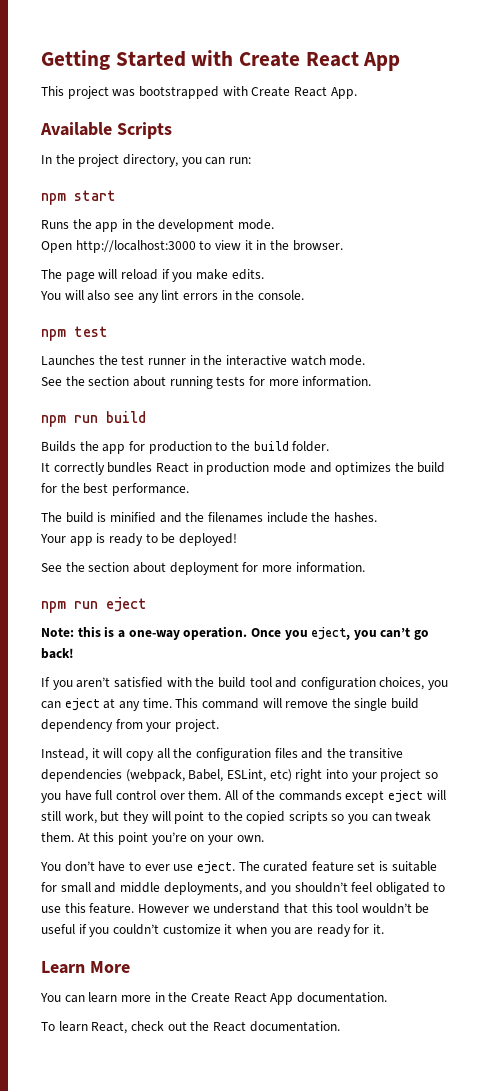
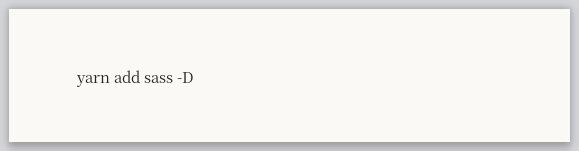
- Getting Started with Create React App
- This project was bootstrapped with Create React App.
- Available Scripts
- In the project directory, you can run:
- npm start
- Runs the app in the development mode.
- Open http://localhost:3000 to view it in the browser.
- The page will reload if you make edits.
- You will also see any lint errors in the console.
- npm test
- Launches the test runner in the interactive watch mode.
- See the section about running tests for more information.
- npm run build
- Builds the app for production to the build folder.
- It correctly bundles React in production mode and optimizes the build for the best performance.
- The build is minified and the filenames include the hashes.
- Your app is ready to be deployed!
- See the section about deployment for more information.
- npm run eject
- Note: this is a one-way operation. Once you eject, you can’t go back!
- If you aren’t satisfied with the build tool and configuration choices, you can eject at any time. This command will remove the single build dependency from your project.
- Instead, it will copy all the configuration files and the transitive dependencies (webpack, Babel, ESLint, etc) right into your project so you have full control over them. All of the commands except eject will still work, but they will point to the copied scripts so you can tweak them. At this point you’re on your own.
- You don’t have to ever use eject. The curated feature set is suitable for small and middle deployments, and you shouldn’t feel obligated to use this feature. However we understand that this tool wouldn’t be useful if you couldn’t customize it when you are ready for it.
- Learn More
- You can learn more in the Create React App documentation.
- To learn React, check out the React documentation.
+ yarn add sass -D

